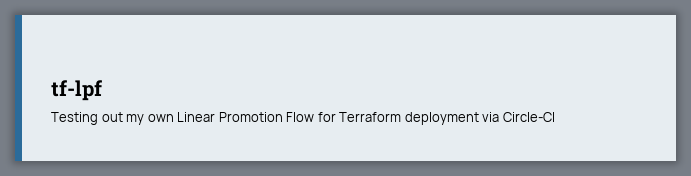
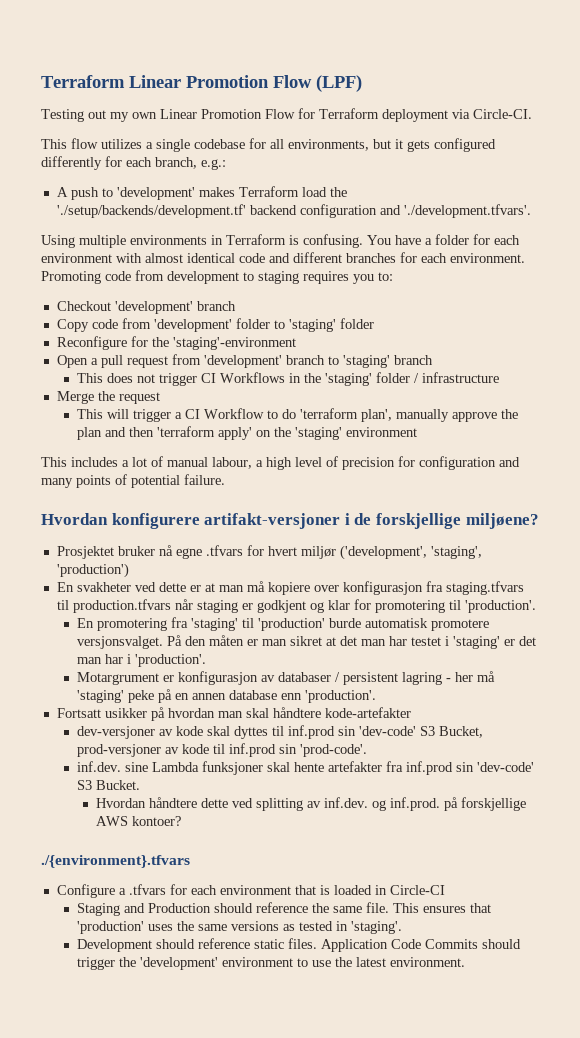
- tf-lpf
+ Terraform Linear Promotion Flow (LPF)
- Testing out my own Linear Promotion Flow for Terraform deployment via Circle-CI
+ Testing out my own Linear Promotion Flow for Terraform deployment via Circle-CI.
+ This flow utilizes a single codebase for all environments, but it gets configured differently for each branch, e.g.:
+ A push to 'development' makes Terraform load the './setup/backends/development.tf' backend configuration and './development.tfvars'.
+ Using multiple environments in Terraform is confusing. You have a folder for each environment with almost identical code and different branches for each environment. Promoting code from development to staging requires you to:
+ Checkout 'development' branch
+ Copy code from 'development' folder to 'staging' folder
+ Reconfigure for the 'staging'-environment
+ Open a pull request from 'development' branch to 'staging' branch
+ This does not trigger CI Workflows in the 'staging' folder / infrastructure
+ Merge the request
+ This will trigger a CI Workflow to do 'terraform plan', manually approve the plan and then 'terraform apply' on the 'staging' environment
+ This includes a lot of manual labour, a high level of precision for configuration and many points of potential failure.
+ Hvordan konfigurere artifakt-versjoner i de forskjellige miljøene?
+ Prosjektet bruker nå egne .tfvars for hvert miljør ('development', 'staging', 'production')
+ En svakheter ved dette er at man må kopiere over konfigurasjon fra staging.tfvars til production.tfvars når staging er godkjent og klar for promotering til 'production'.
+ En promotering fra 'staging' til 'production' burde automatisk promotere versjonsvalget. På den måten er man sikret at det man har testet i 'staging' er det man har i 'production'.
+ Motargrument er konfigurasjon av databaser / persistent lagring - her må 'staging' peke på en annen database enn 'production'.
+ Fortsatt usikker på hvordan man skal håndtere kode-artefakter
+ dev-versjoner av kode skal dyttes til inf.prod sin 'dev-code' S3 Bucket, prod-versjoner av kode til inf.prod sin 'prod-code'.
+ inf.dev. sine Lambda funksjoner skal hente artefakter fra inf.prod sin 'dev-code' S3 Bucket.
+ Hvordan håndtere dette ved splitting av inf.dev. og inf.prod. på forskjellige AWS kontoer?
+ ./{environment}.tfvars
+ Configure a .tfvars for each environment that is loaded in Circle-CI
+ Staging and Production should reference the same file. This ensures that 'production' uses the same versions as tested in 'staging'.
+ Development should reference static files. Application Code Commits should trigger the 'development' environment to use the latest environment.

